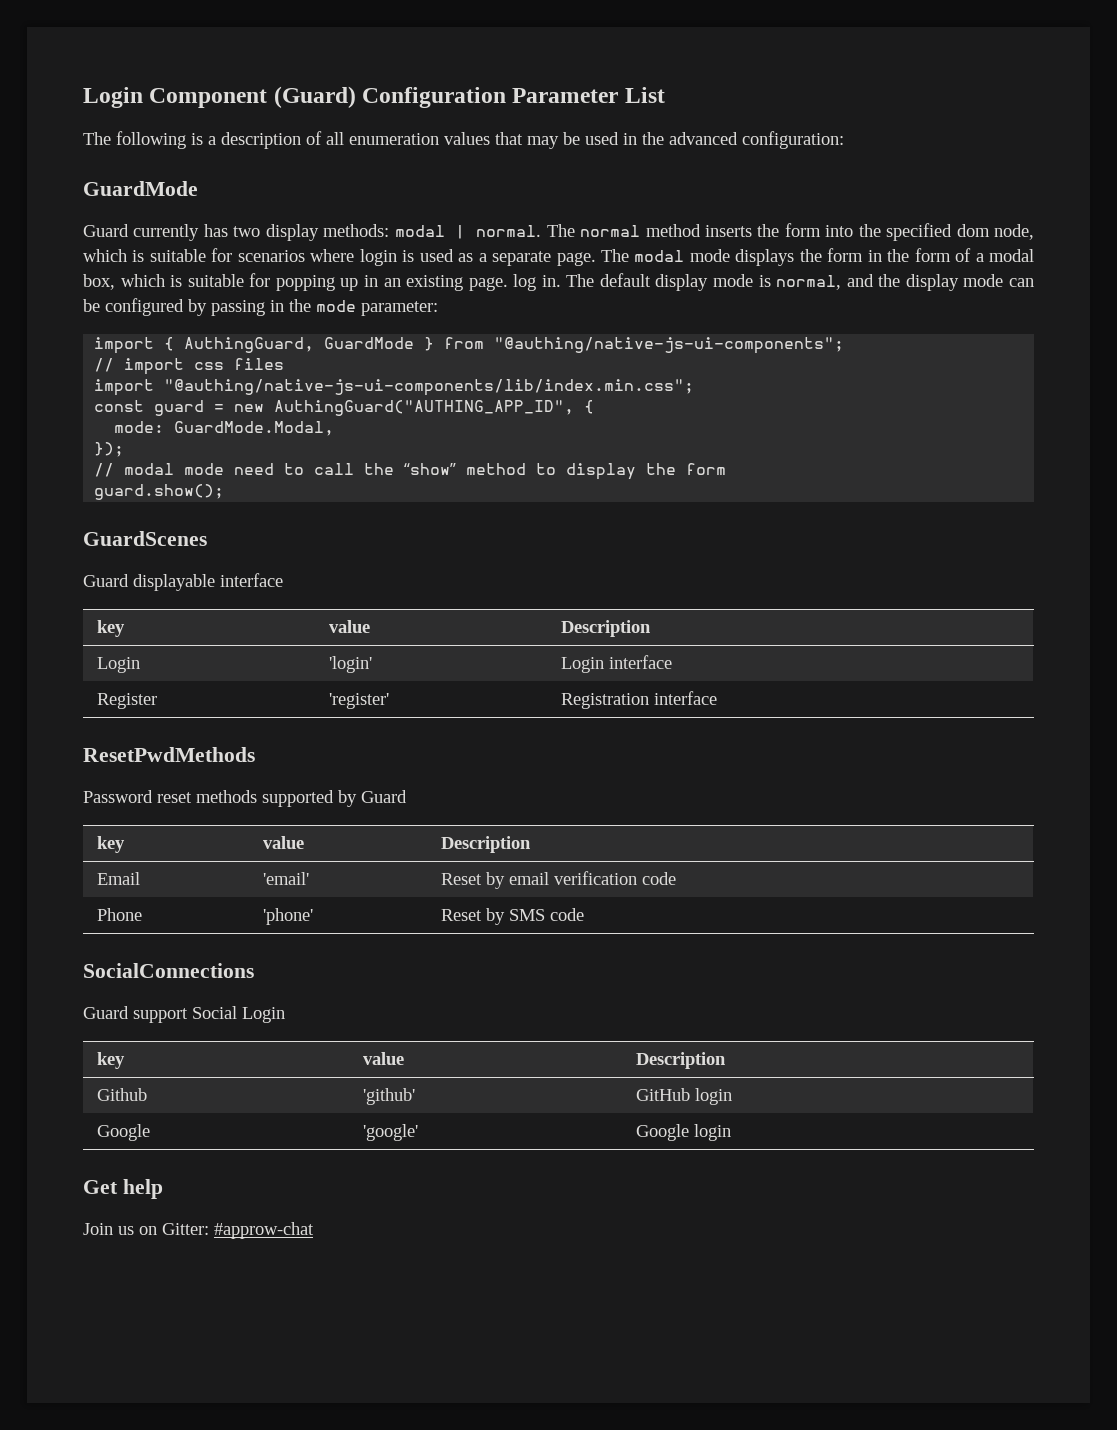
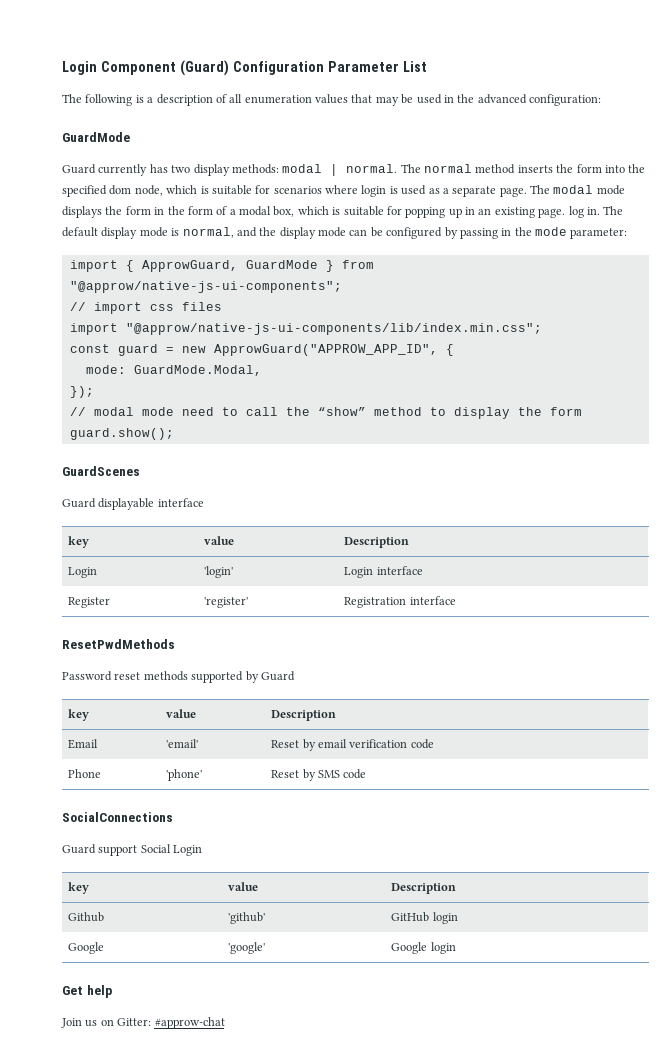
- import { AuthingGuard, GuardMode } from "@authing/native-js-ui-components";
+ import { ApprowGuard, GuardMode } from "@approw/native-js-ui-components";
- import "@authing/native-js-ui-components/lib/index.min.css";
+ import "@approw/native-js-ui-components/lib/index.min.css";
- const guard = new AuthingGuard("AUTHING_APP_ID", {
+ const guard = new ApprowGuard("APPROW_APP_ID", {

